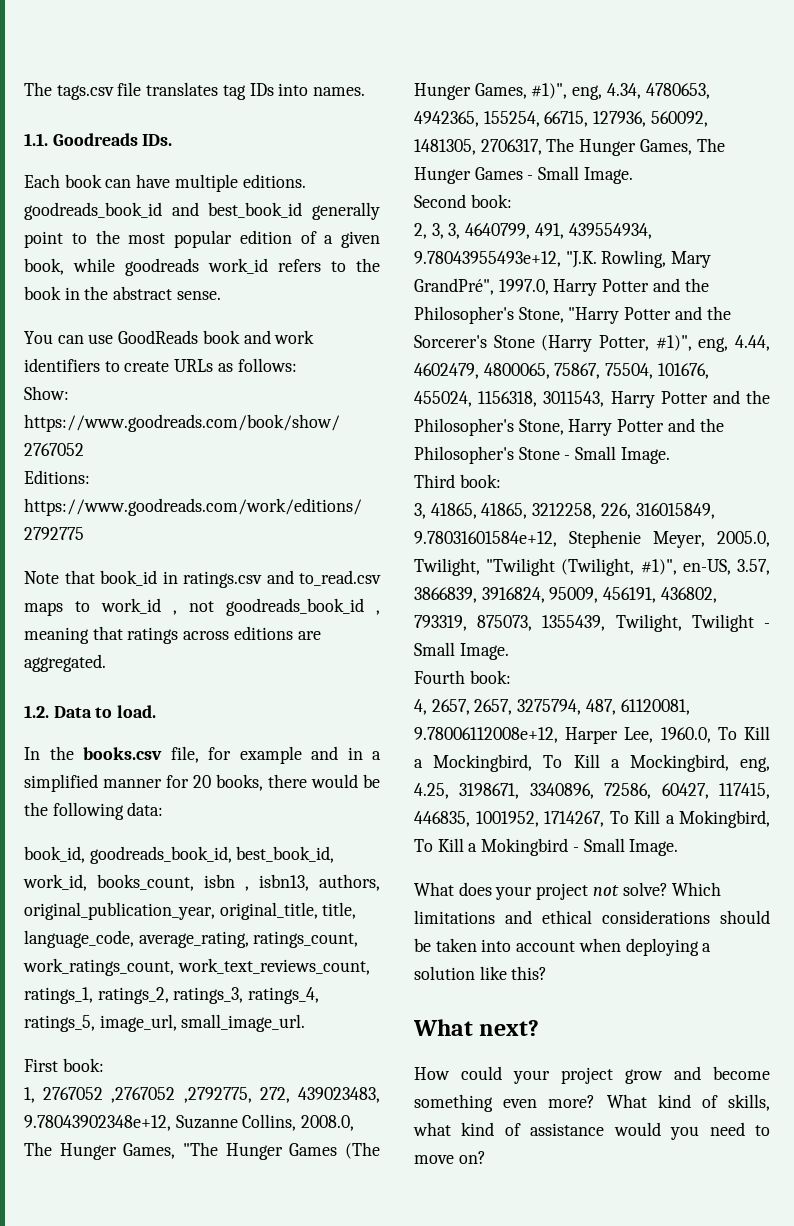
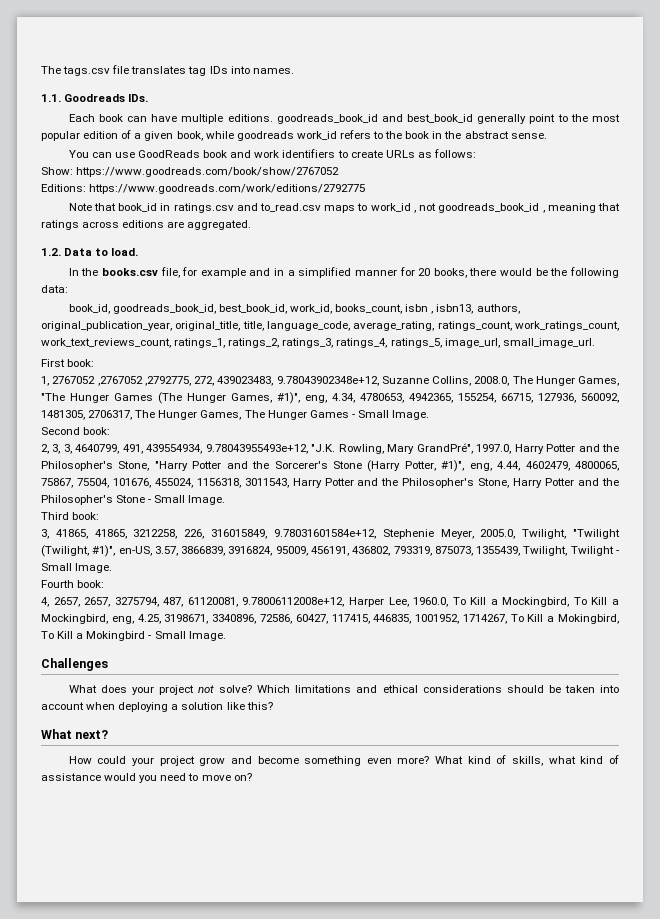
+ Challenges

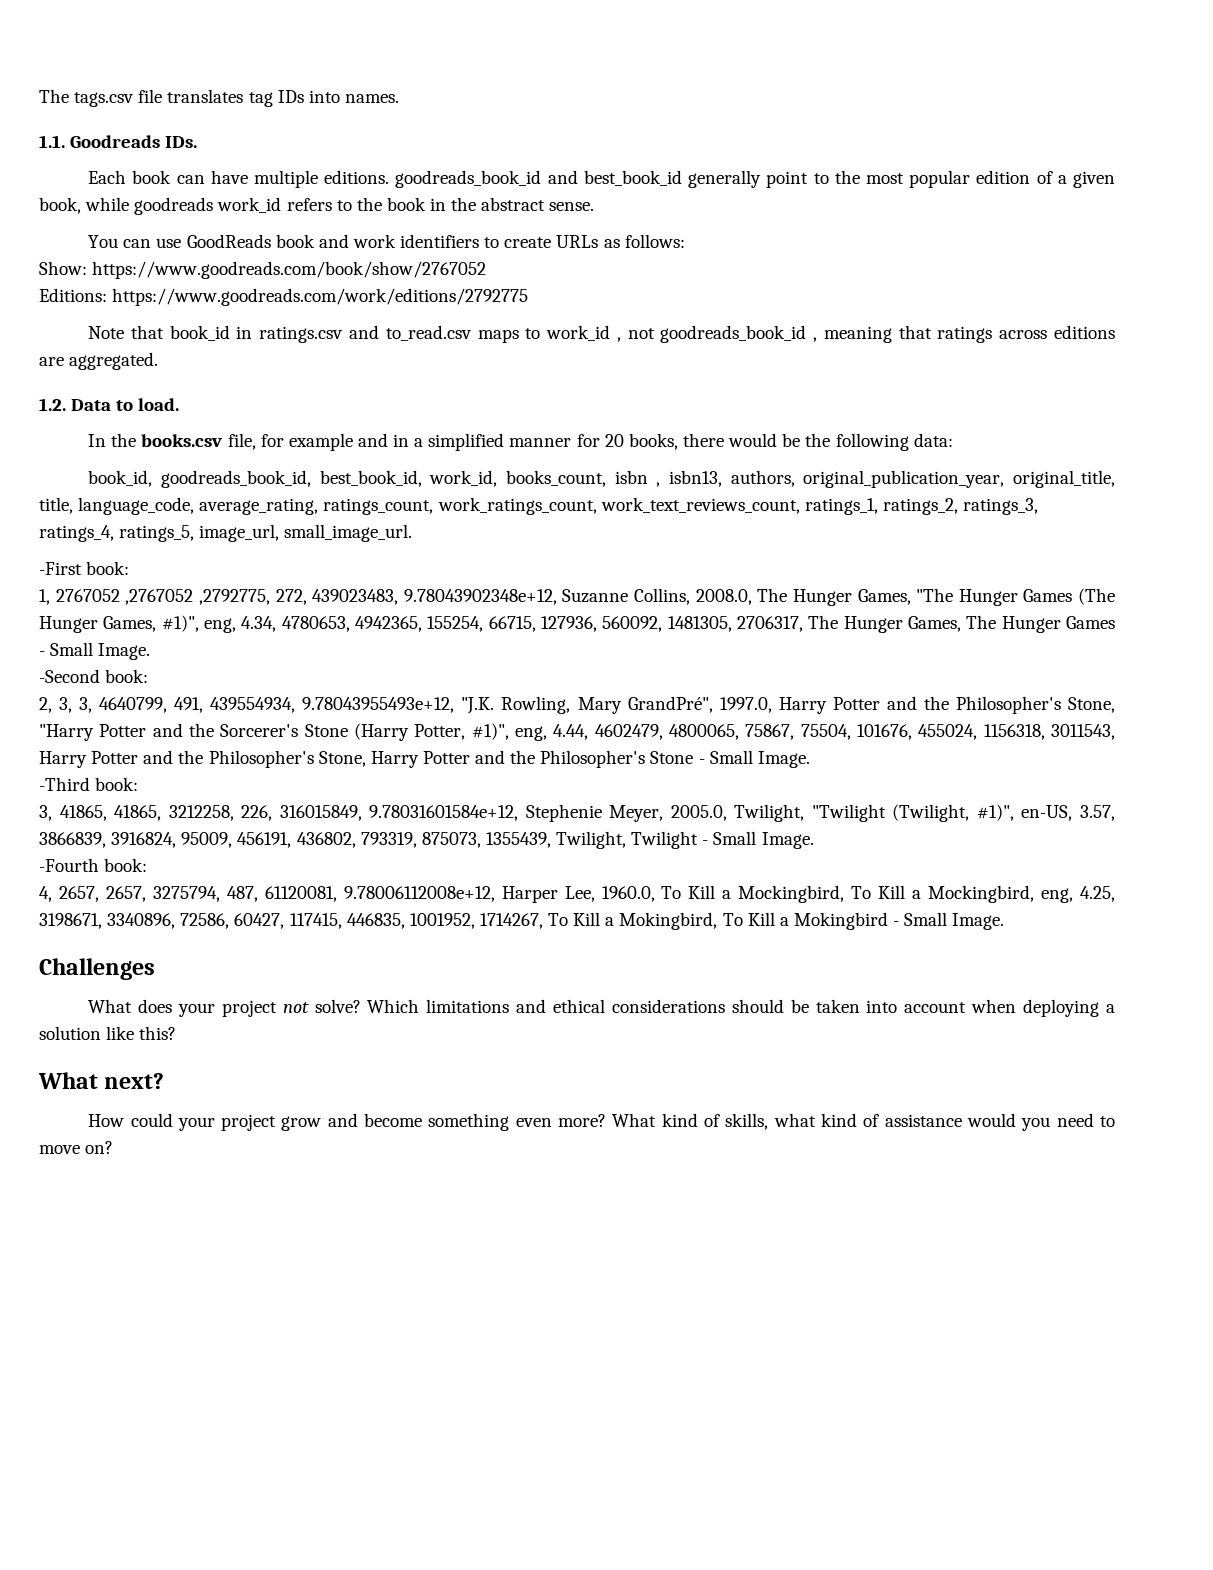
- First book:
+ -First book:
- Second book:
+ -Second book:
- Third book:
+ -Third book:
- Fourth book:
+ -Fourth book:

